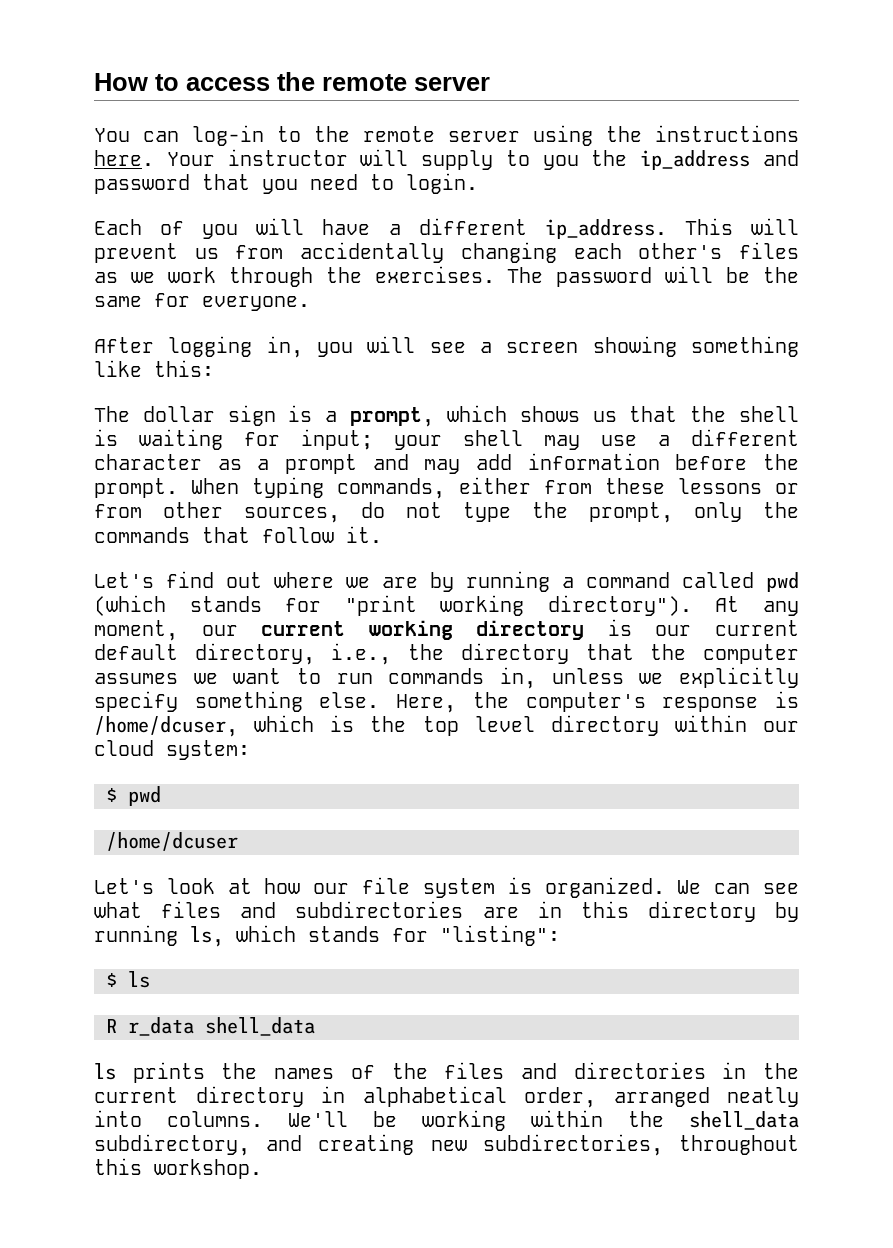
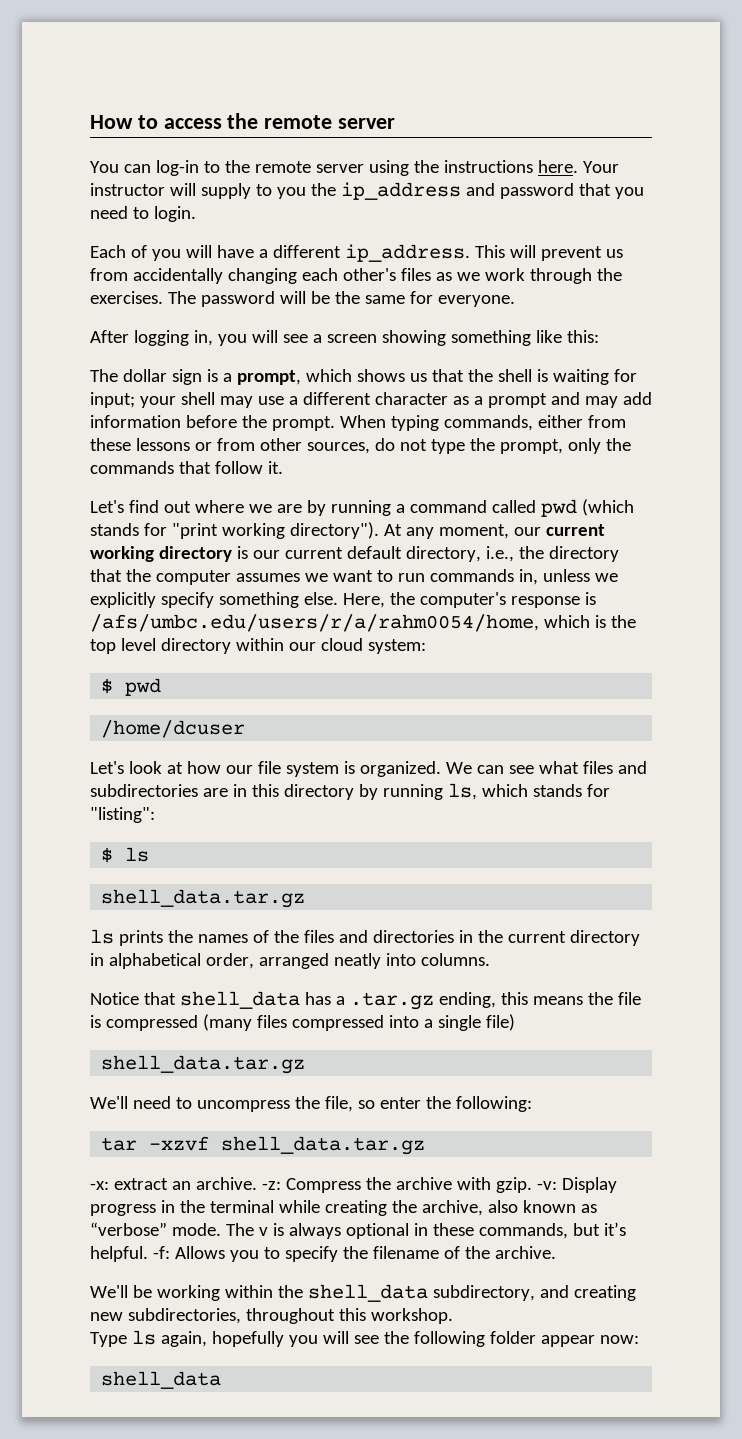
- Here, the computer's response is /home/dcuser, which is the top level directory within our cloud system:
+ Here, the computer's response is /afs/umbc.edu/users/r/a/rahm0054/home, which is the top level directory within our cloud system:
  $ ls
- R r_data shell_data
+ shell_data.tar.gz
- ls prints the names of the files and directories in the current directory in alphabetical order, arranged neatly into columns. We'll be working within the shell_data subdirectory, and creating new subdirectories, throughout this workshop.
+ ls prints the names of the files and directories in the current directory in alphabetical order, arranged neatly into columns.
+ Notice that shell_data has a .tar.gz ending, this means the file is compressed (many files compressed into a single file)
+ shell_data.tar.gz
+ We'll need to uncompress the file, so enter the following:
+ tar -xzvf shell_data.tar.gz
+ -x: extract an archive. -z: Compress the archive with gzip. -v: Display progress in the terminal while creating the archive, also known as “verbose” mode. The v is always optional in these commands, but it’s helpful. -f: Allows you to specify the filename of the archive.
+ We'll be working within the shell_data subdirectory, and creating new subdirectories, throughout this workshop.
+ Type ls again, hopefully you will see the following folder appear now:
+ shell_data

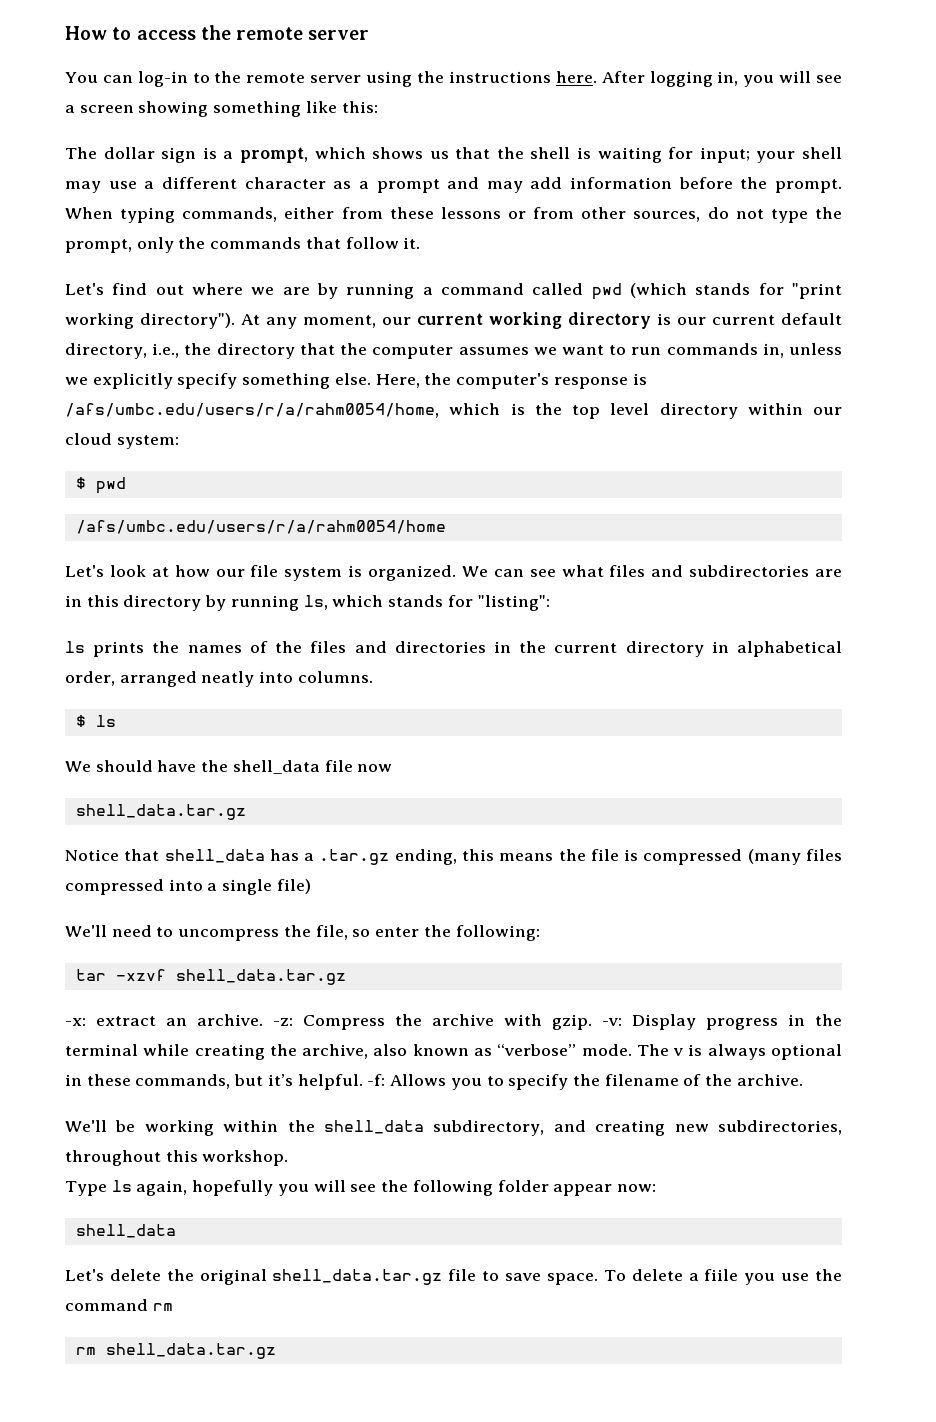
- You can log-in to the remote server using the instructions here. Your instructor will supply to you the ip_address and password that you need to login.
- Each of you will have a different ip_address. This will prevent us from accidentally changing each other's files as we work through the exercises. The password will be the same for everyone.
- After logging in, you will see a screen showing something like this:
+ You can log-in to the remote server using the instructions here. After logging in, you will see a screen showing something like this:
- /home/dcuser
+ /afs/umbc.edu/users/r/a/rahm0054/home
- $ ls
- shell_data.tar.gz
+ $ ls
+ We should have the shell_data file now
+ shell_data.tar.gz
  Notice that shell_data has a .tar.gz ending, this means the file is compressed (many files compressed into a single file)
- shell_data.tar.gz
+ Let's delete the original shell_data.tar.gz file to save space. To delete a fiile you use the command rm
+ rm shell_data.tar.gz

